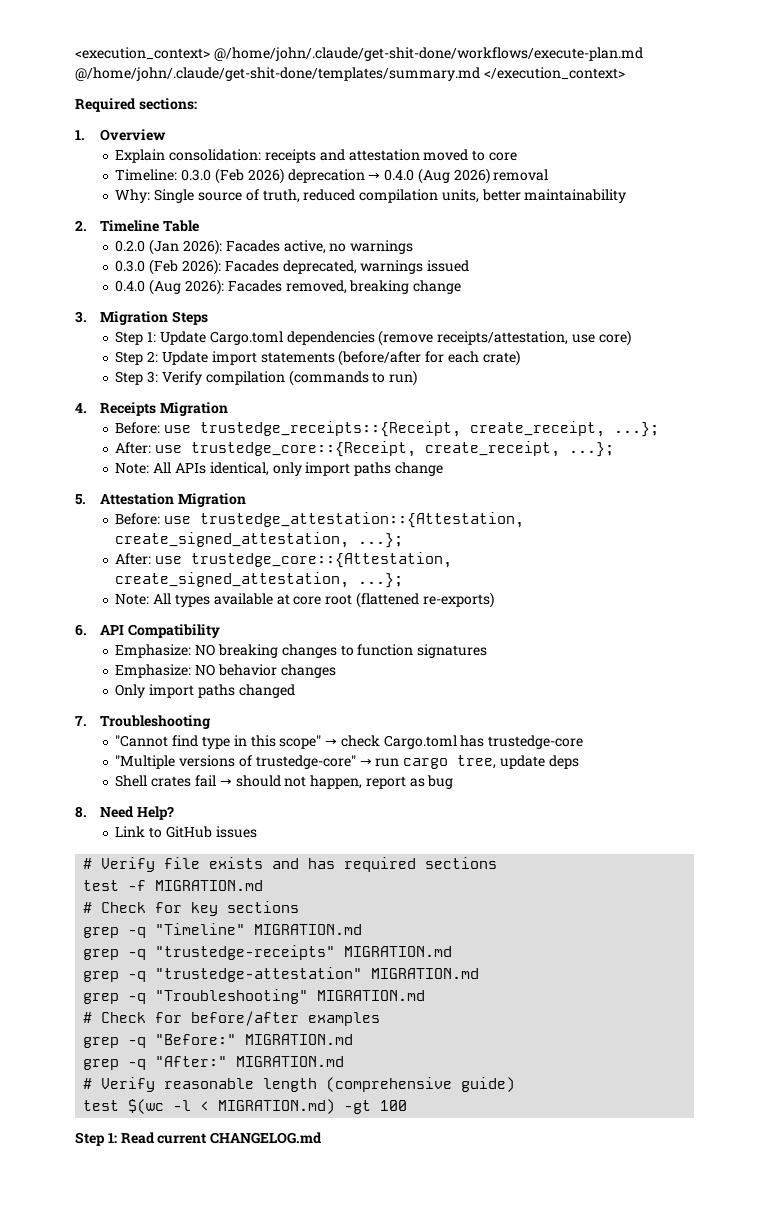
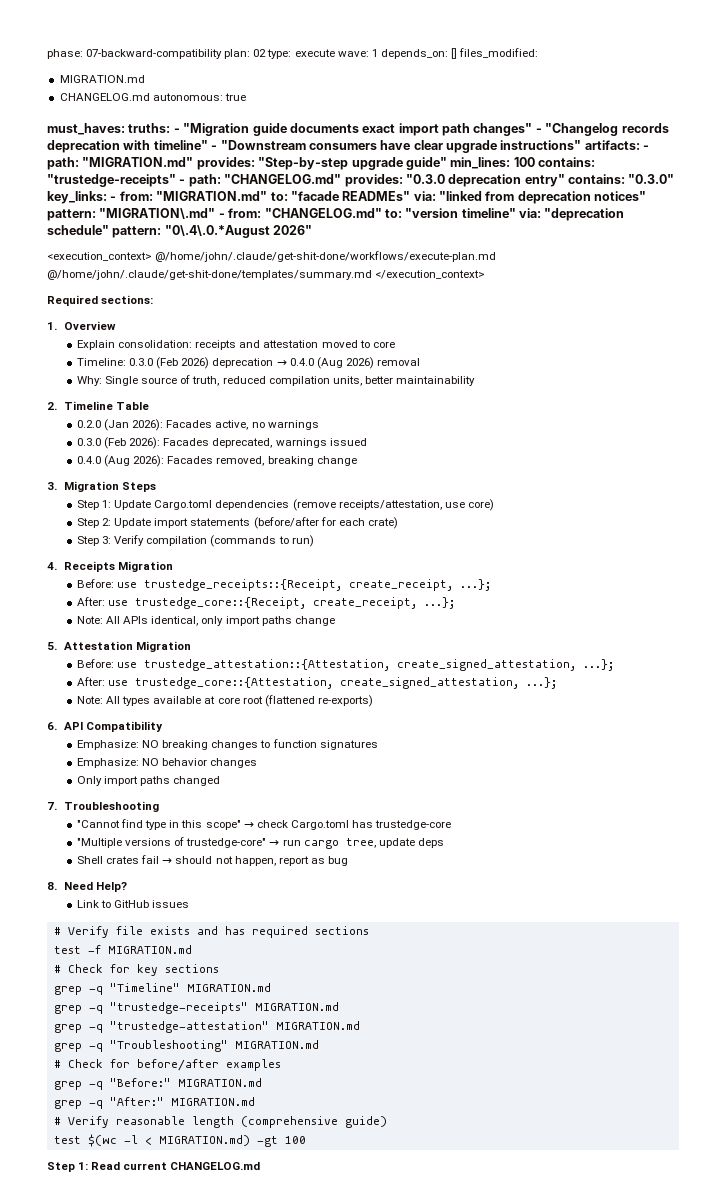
+ phase: 07-backward-compatibility plan: 02 type: execute wave: 1 depends_on: [] files_modified:
+ MIGRATION.md
+ CHANGELOG.md autonomous: true
+ must_haves: truths: - "Migration guide documents exact import path changes" - "Changelog records deprecation with timeline" - "Downstream consumers have clear upgrade instructions" artifacts: - path: "MIGRATION.md" provides: "Step-by-step upgrade guide" min_lines: 100 contains: "trustedge-receipts" - path: "CHANGELOG.md" provides: "0.3.0 deprecation entry" contains: "0.3.0" key_links: - from: "MIGRATION.md" to: "facade READMEs" via: "linked from deprecation notices" pattern: "MIGRATION\.md" - from: "CHANGELOG.md" to: "version timeline" via: "deprecation schedule" pattern: "0\.4\.0.*August 2026"

